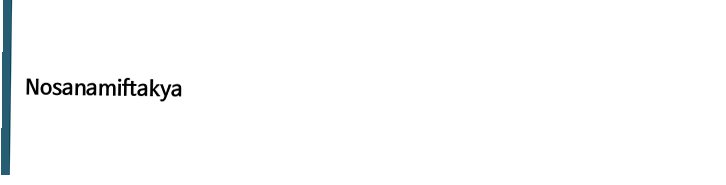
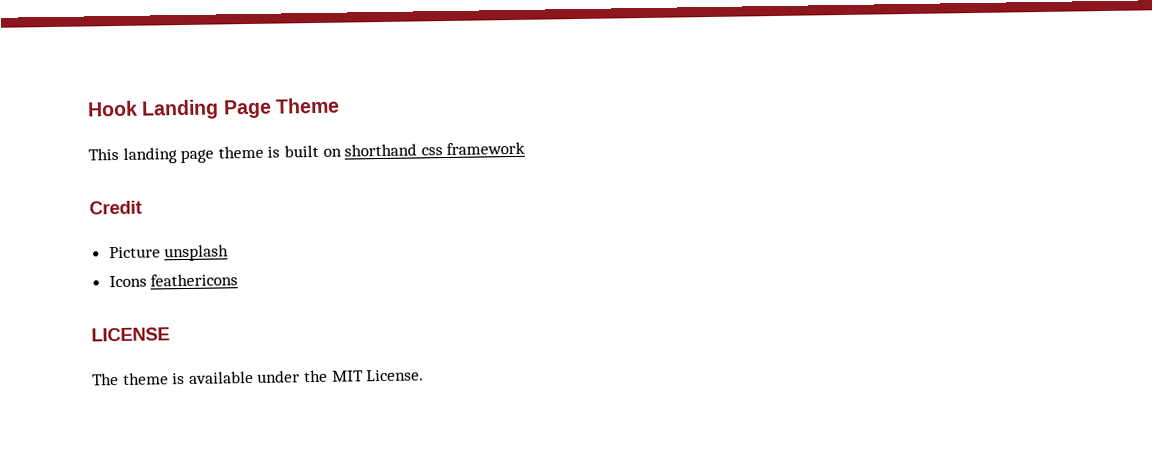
- Nosanamiftakya
+ Hook Landing Page Theme
+ This landing page theme is built on shorthand css framework
+ Credit
+ Picture unsplash
+ Icons feathericons
+ LICENSE
+ The theme is available under the MIT License.

